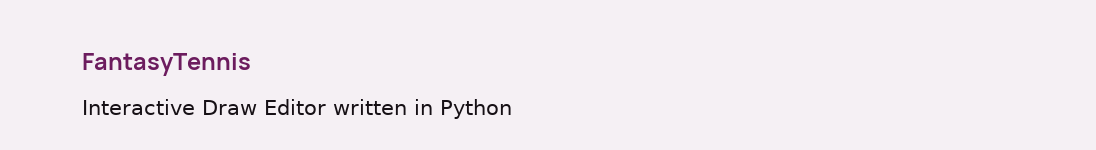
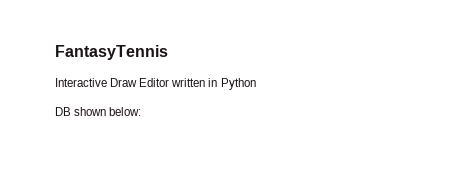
+ DB shown below:

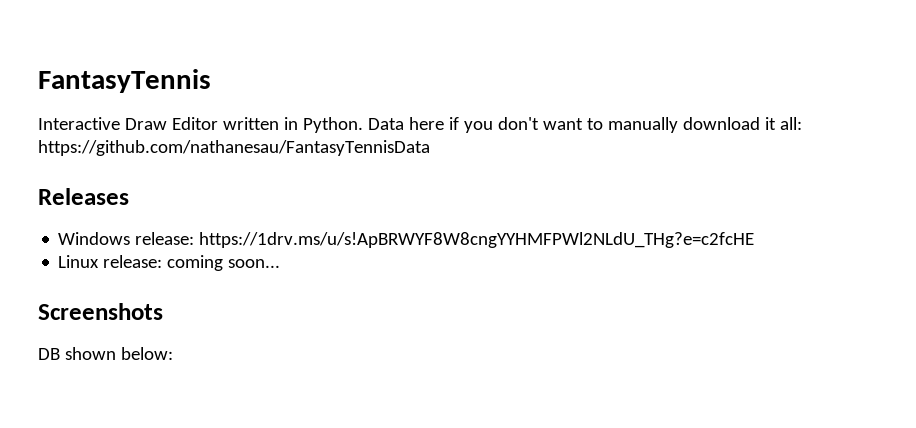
- Interactive Draw Editor written in Python
+ Interactive Draw Editor written in Python. Data here if you don't want to manually download it all: https://github.com/nathanesau/FantasyTennisData
+ Releases
+ Windows release: https://1drv.ms/u/s!ApBRWYF8W8cngYYHMFPWl2NLdU_THg?e=c2fcHE
+ Linux release: coming soon...
+ Screenshots

